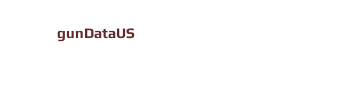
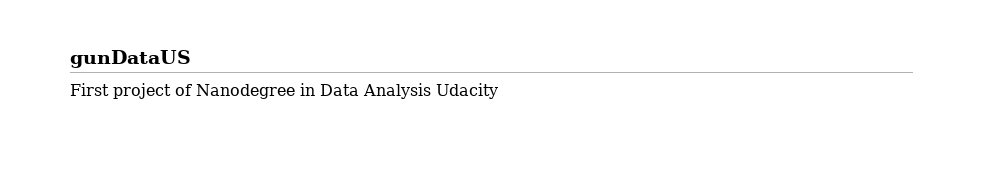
+ First project of Nanodegree in Data Analysis Udacity

